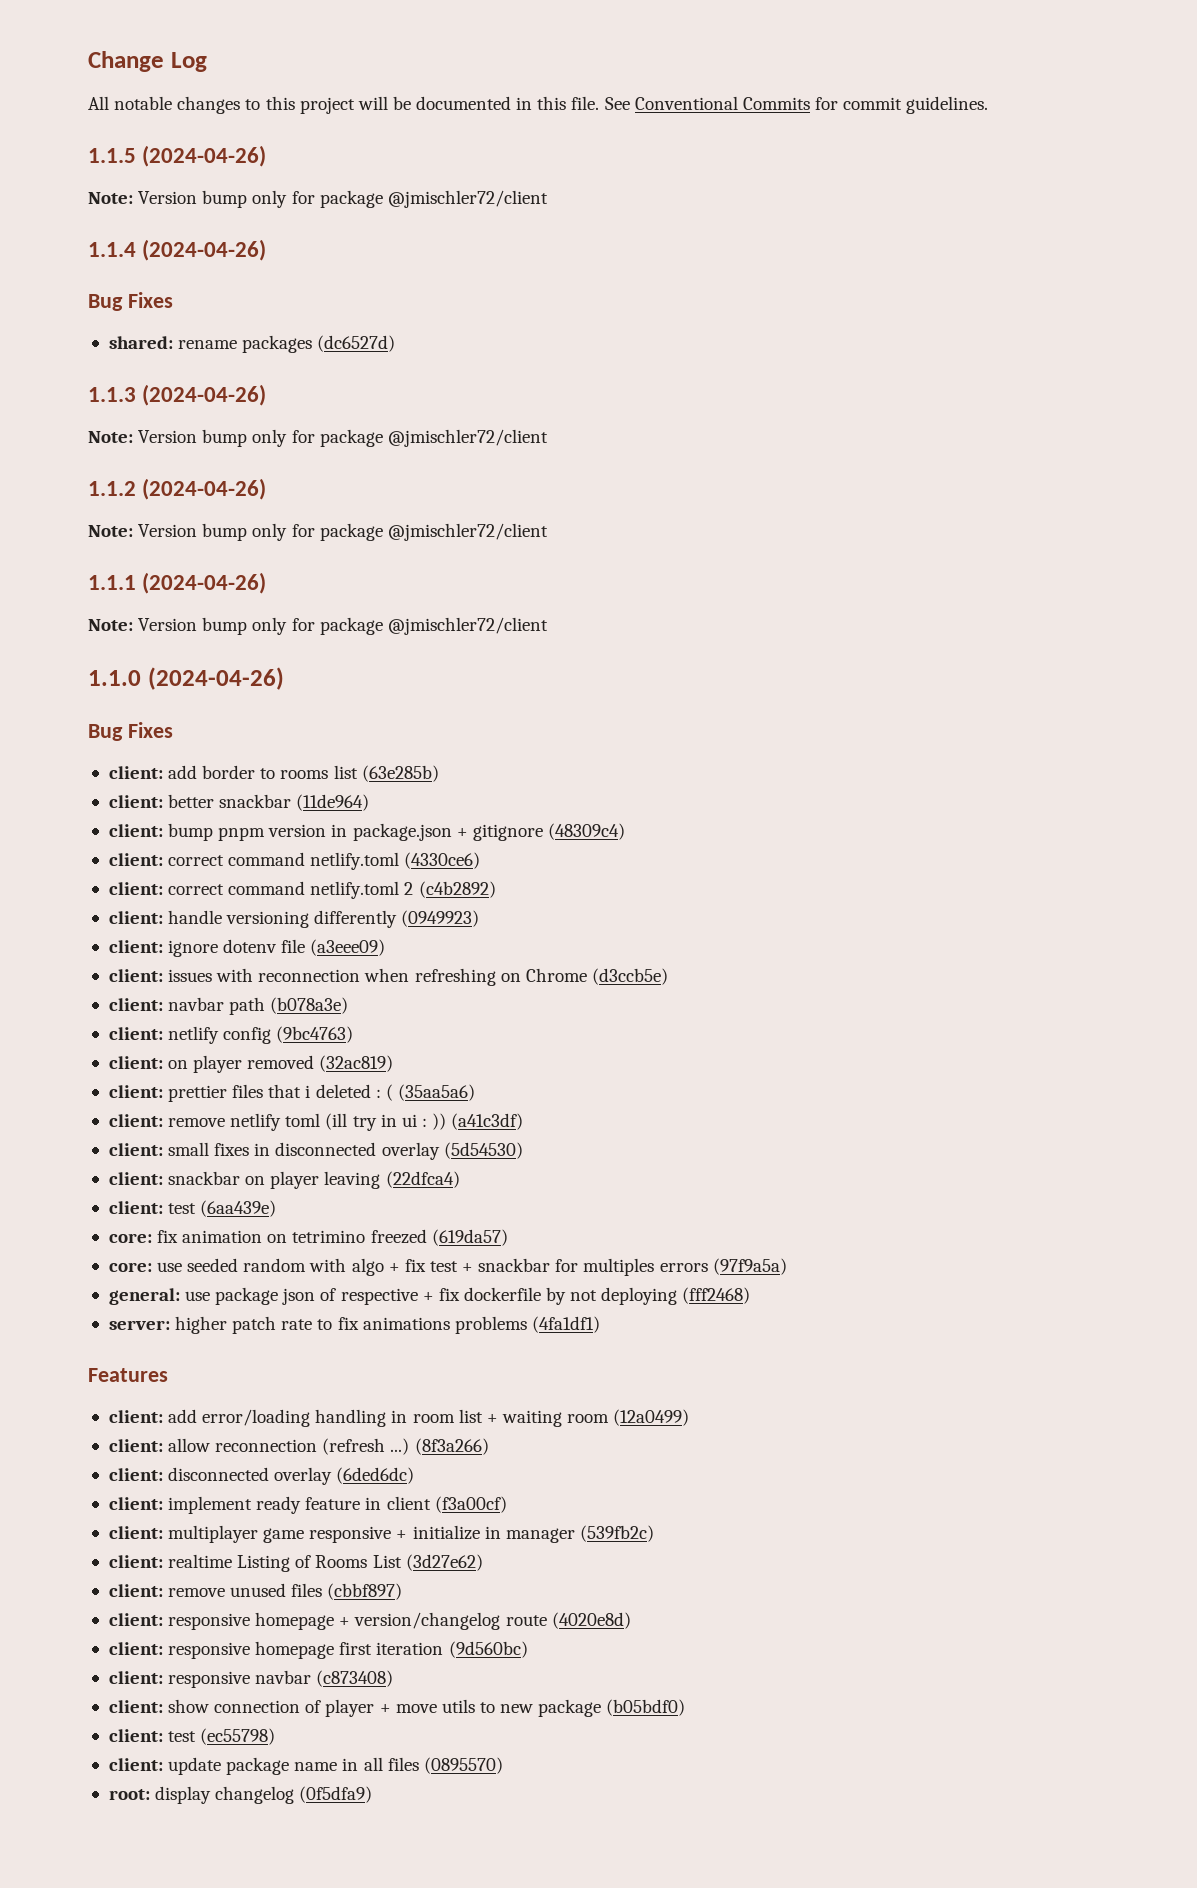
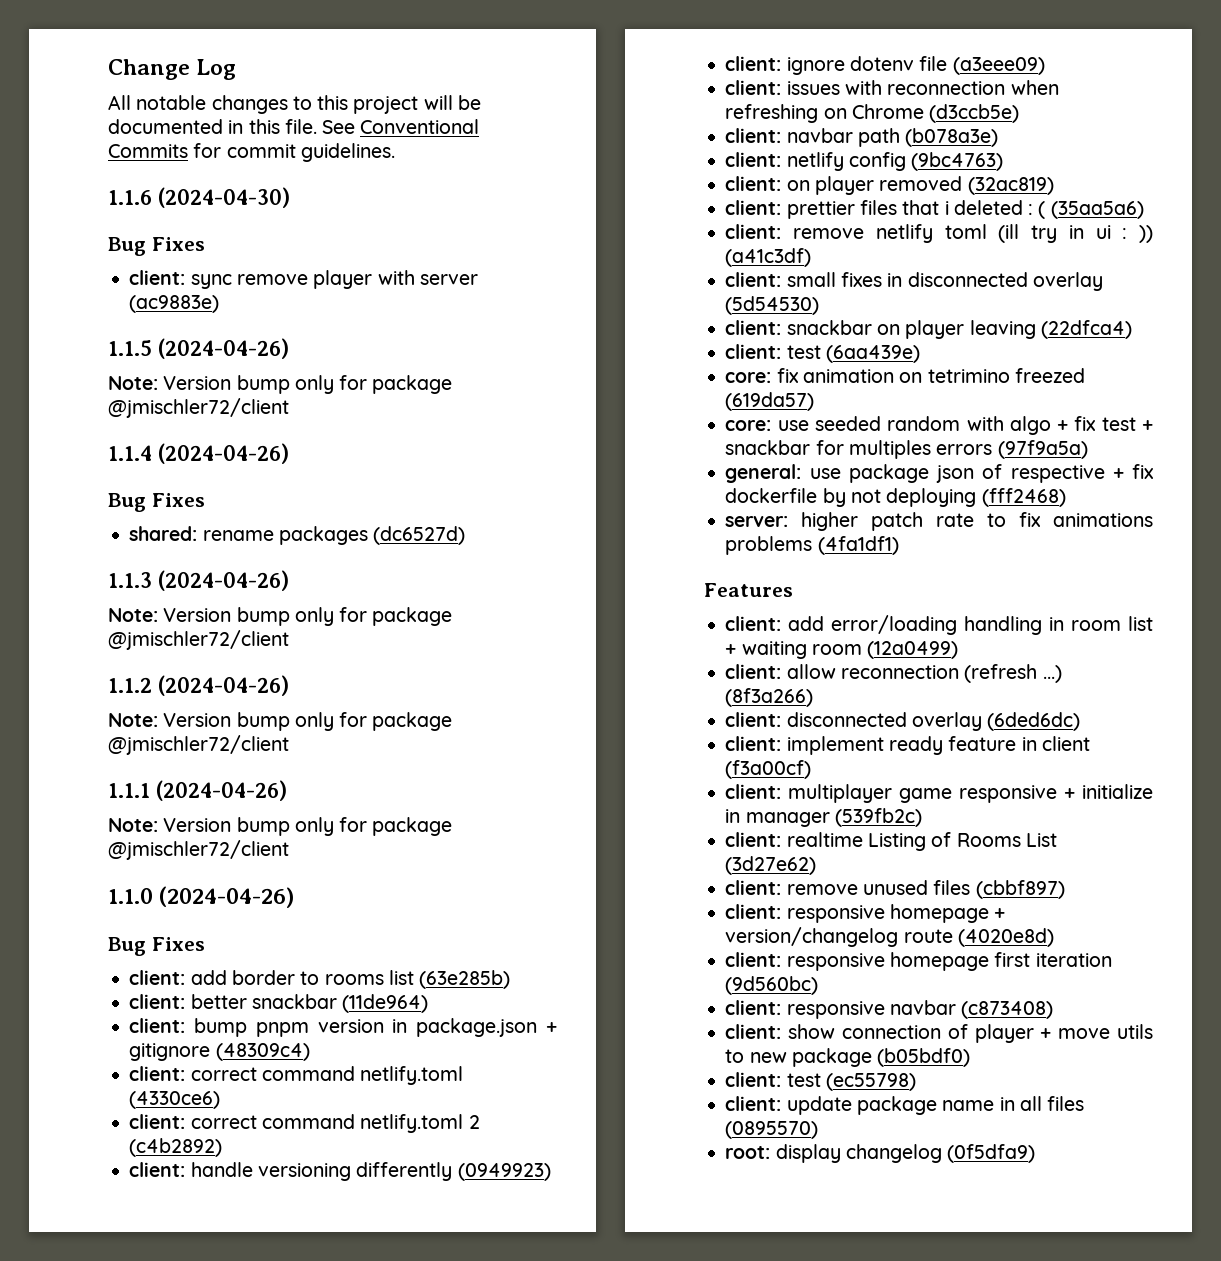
+ 1.1.6 (2024-04-30)
+ Bug Fixes
+ client: sync remove player with server (ac9883e)

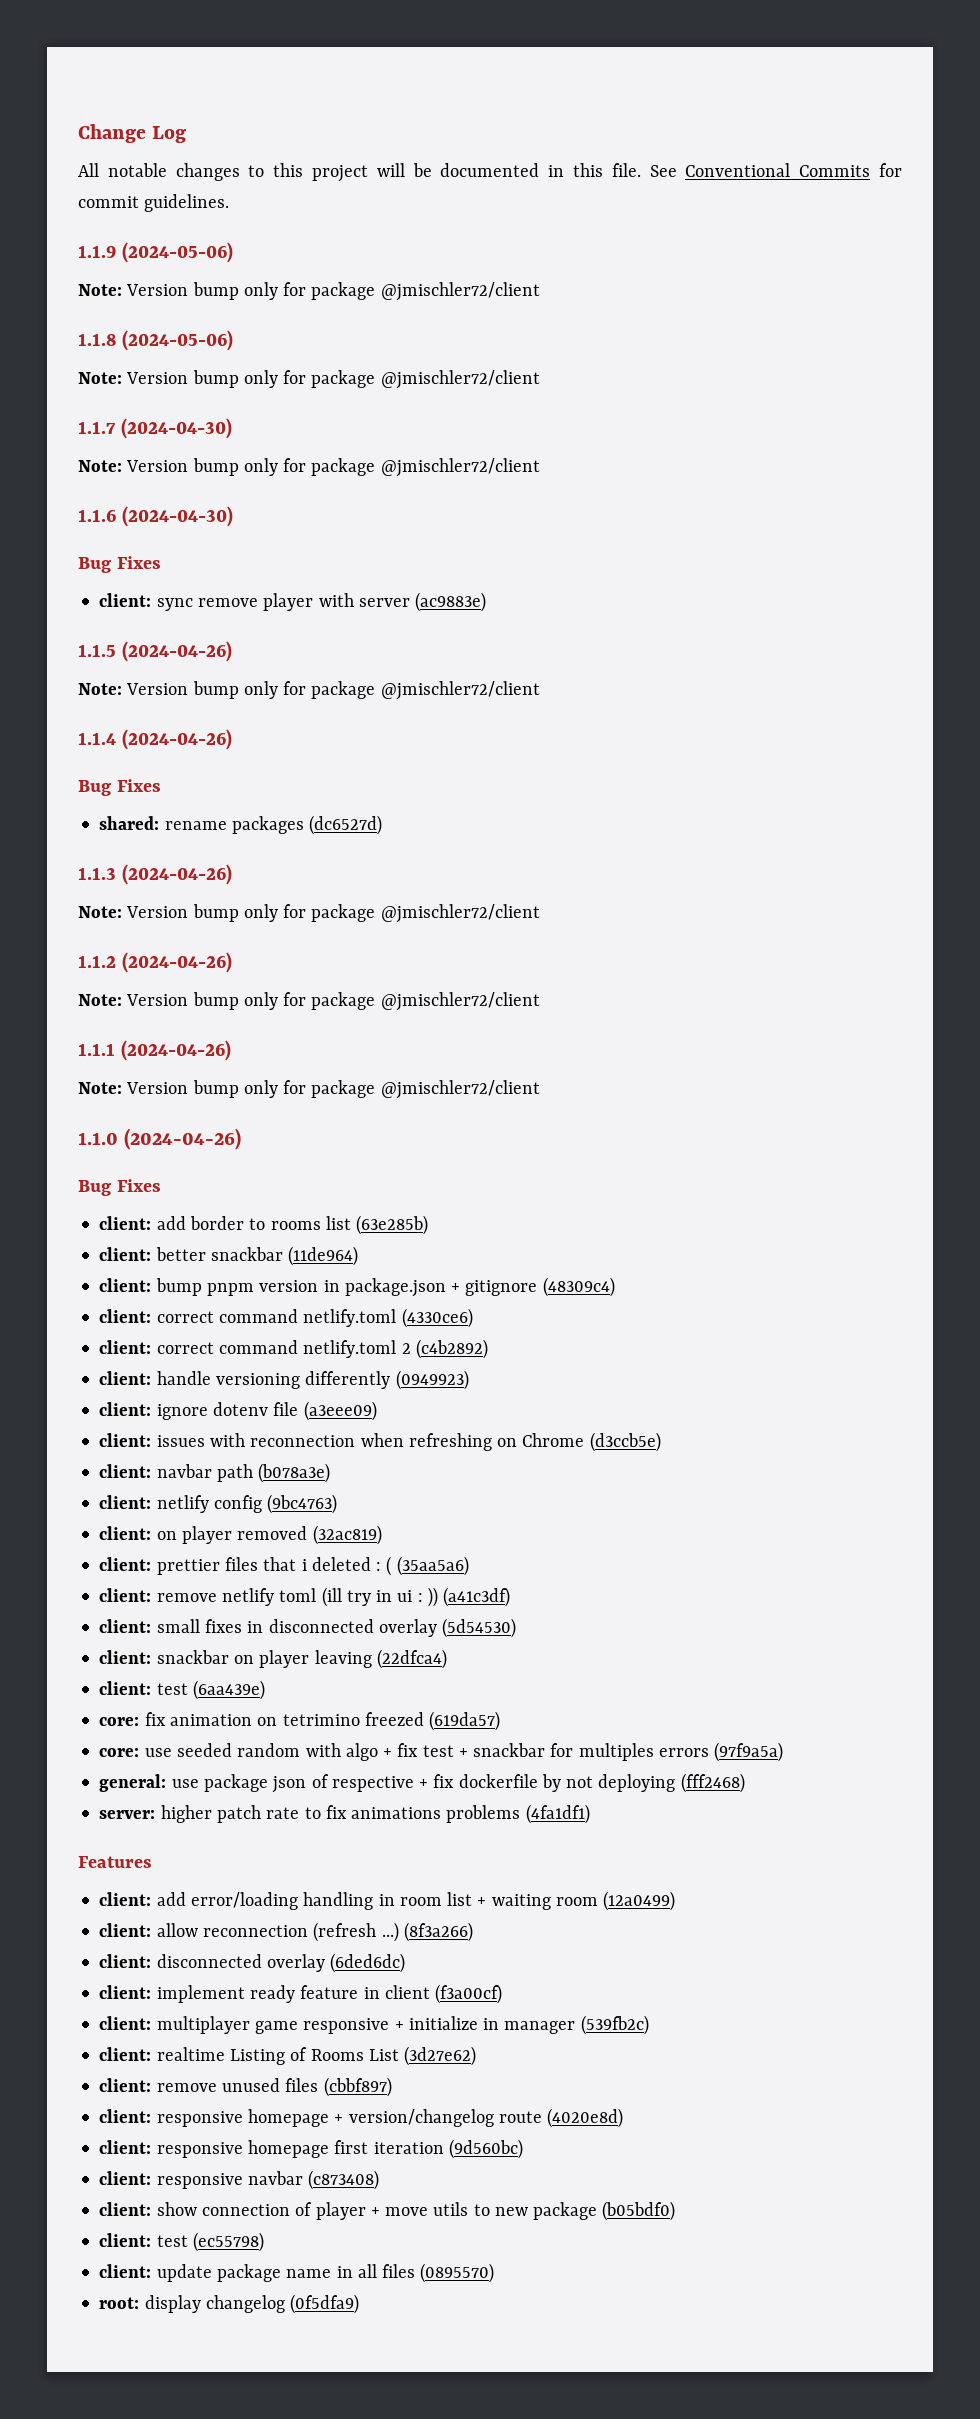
+ 1.1.9 (2024-05-06)
+ Note: Version bump only for package @jmischler72/client
+ 1.1.8 (2024-05-06)
+ Note: Version bump only for package @jmischler72/client
+ 1.1.7 (2024-04-30)
+ Note: Version bump only for package @jmischler72/client

